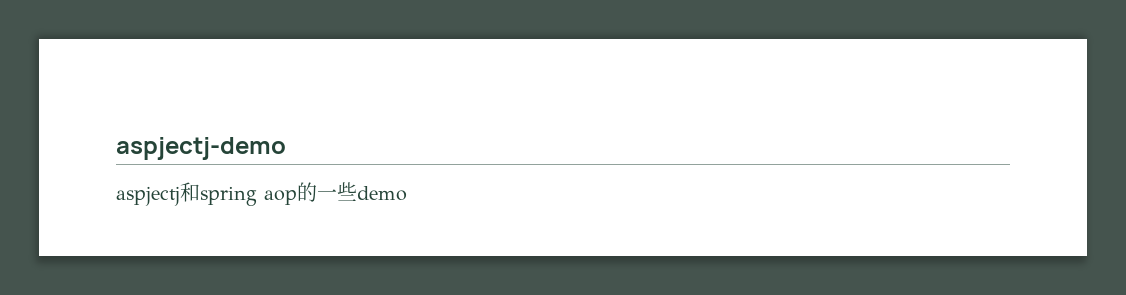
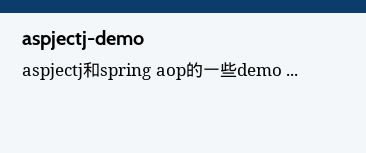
- aspjectj和spring aop的一些demo
+ aspjectj和spring aop的一些demo ...

